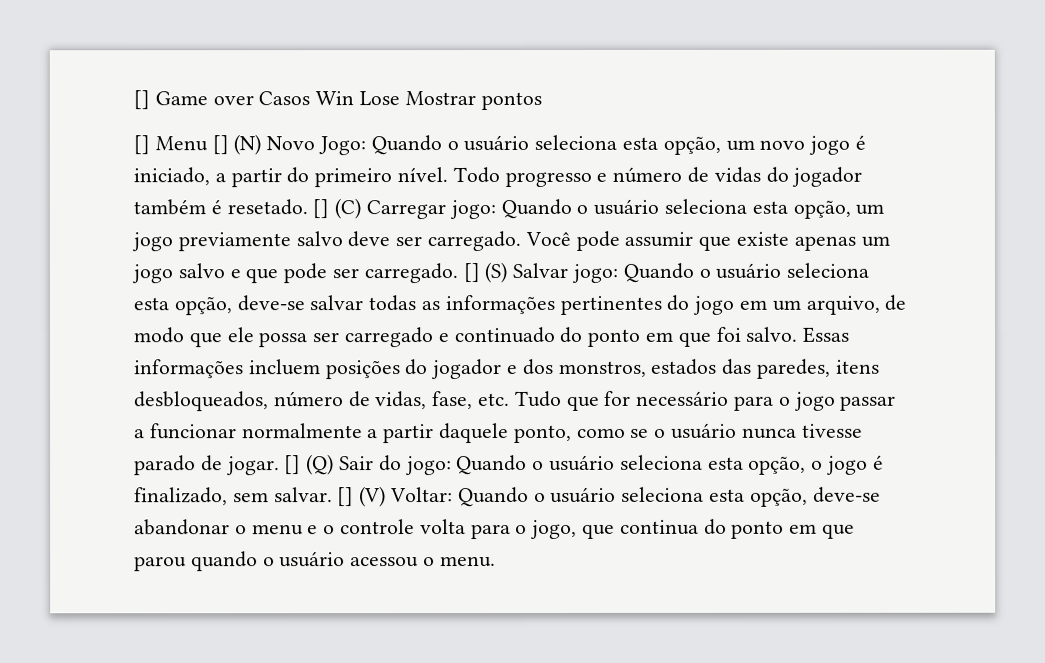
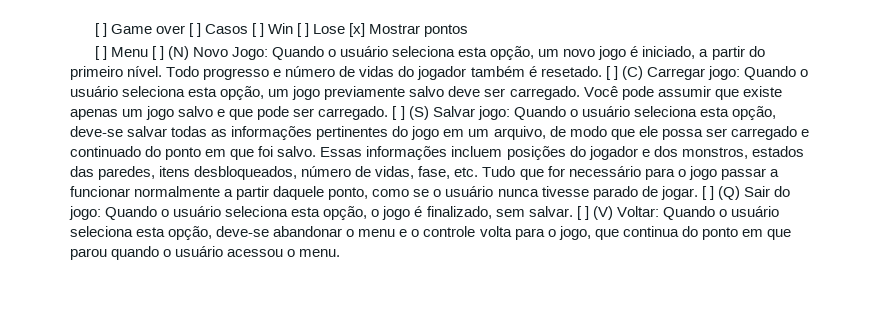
- [] Game over Casos Win Lose Mostrar pontos
- [] Menu [] (N) Novo Jogo: Quando o usuário seleciona esta opção, um novo jogo é iniciado, a partir do primeiro nível.
+ [ ] Game over [ ] Casos [ ] Win [ ] Lose [x] Mostrar pontos
+ [ ] Menu [ ] (N) Novo Jogo: Quando o usuário seleciona esta opção, um novo jogo é iniciado, a partir do primeiro nível.
- [] (C) Carregar jogo: Quando o usuário seleciona esta opção, um jogo previamente salvo deve ser carregado.
+ [ ] (C) Carregar jogo: Quando o usuário seleciona esta opção, um jogo previamente salvo deve ser carregado.
- [] (S) Salvar jogo: Quando o usuário seleciona esta opção, deve-se salvar todas as informações pertinentes do jogo em um arquivo, de modo que ele possa ser carregado e continuado do ponto em que foi salvo.
+ [ ] (S) Salvar jogo: Quando o usuário seleciona esta opção, deve-se salvar todas as informações pertinentes do jogo em um arquivo, de modo que ele possa ser carregado e continuado do ponto em que foi salvo.
- [] (Q) Sair do jogo: Quando o usuário seleciona esta opção, o jogo é finalizado, sem salvar.
+ [ ] (Q) Sair do jogo: Quando o usuário seleciona esta opção, o jogo é finalizado, sem salvar.
- [] (V) Voltar: Quando o usuário seleciona esta opção, deve-se abandonar o menu e o controle volta para o jogo, que continua do ponto em que parou quando o usuário acessou o menu.
+ [ ] (V) Voltar: Quando o usuário seleciona esta opção, deve-se abandonar o menu e o controle volta para o jogo, que continua do ponto em que parou quando o usuário acessou o menu.

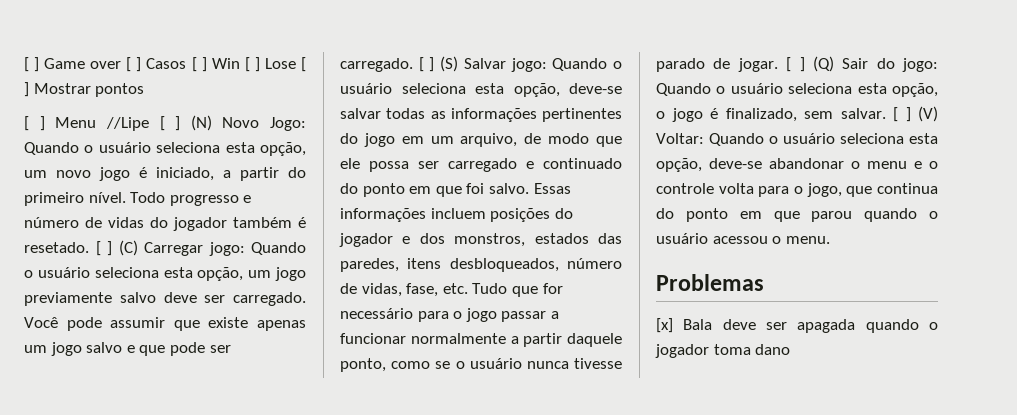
- [ ] Game over [ ] Casos [ ] Win [ ] Lose [x] Mostrar pontos
+ [ ] Game over [ ] Casos [ ] Win [ ] Lose [ ] Mostrar pontos
- [ ] Menu [ ] (N) Novo Jogo: Quando o usuário seleciona esta opção, um novo jogo é iniciado, a partir do primeiro nível.
+ [ ] Menu //Lipe [ ] (N) Novo Jogo: Quando o usuário seleciona esta opção, um novo jogo é iniciado, a partir do primeiro nível.
+ Problemas
+ [x] Bala deve ser apagada quando o jogador toma dano

